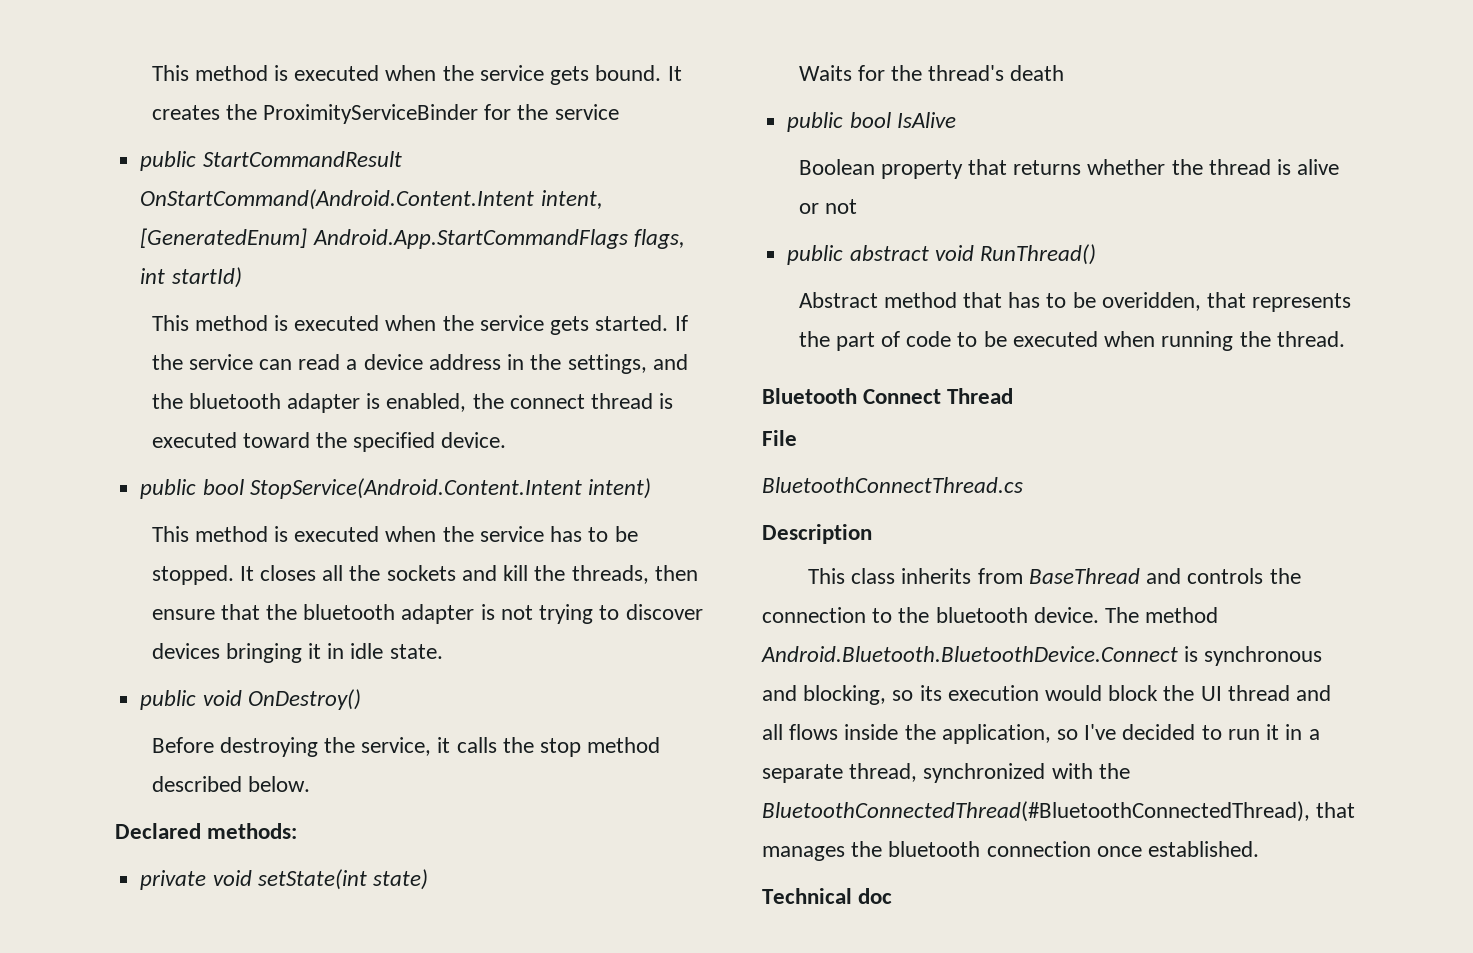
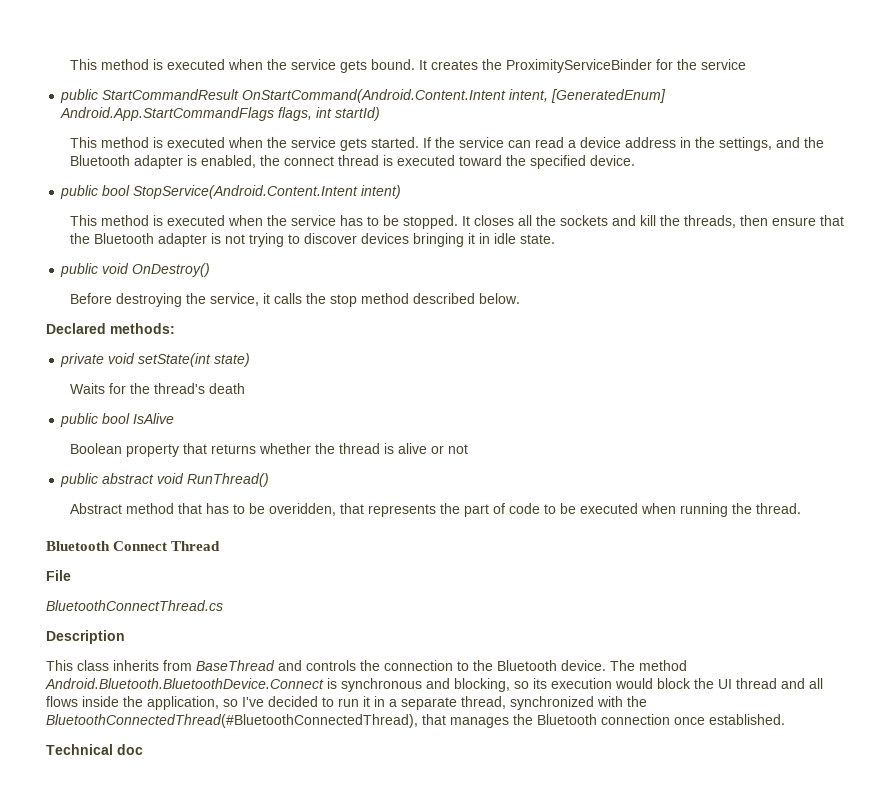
- If the service can read a device address in the settings, and the bluetooth adapter is enabled, the connect thread is executed toward the specified device.
+ If the service can read a device address in the settings, and the Bluetooth adapter is enabled, the connect thread is executed toward the specified device.
- It closes all the sockets and kill the threads, then ensure that the bluetooth adapter is not trying to discover devices bringing it in idle state.
+ It closes all the sockets and kill the threads, then ensure that the Bluetooth adapter is not trying to discover devices bringing it in idle state.
- This class inherits from BaseThread and controls the connection to the bluetooth device.
+ This class inherits from BaseThread and controls the connection to the Bluetooth device.
- The method Android.Bluetooth.BluetoothDevice.Connect is synchronous and blocking, so its execution would block the UI thread and all flows inside the application, so I've decided to run it in a separate thread, synchronized with the BluetoothConnectedThread(#BluetoothConnectedThread), that manages the bluetooth connection once established.
+ The method Android.Bluetooth.BluetoothDevice.Connect is synchronous and blocking, so its execution would block the UI thread and all flows inside the application, so I've decided to run it in a separate thread, synchronized with the BluetoothConnectedThread(#BluetoothConnectedThread), that manages the Bluetooth connection once established.

